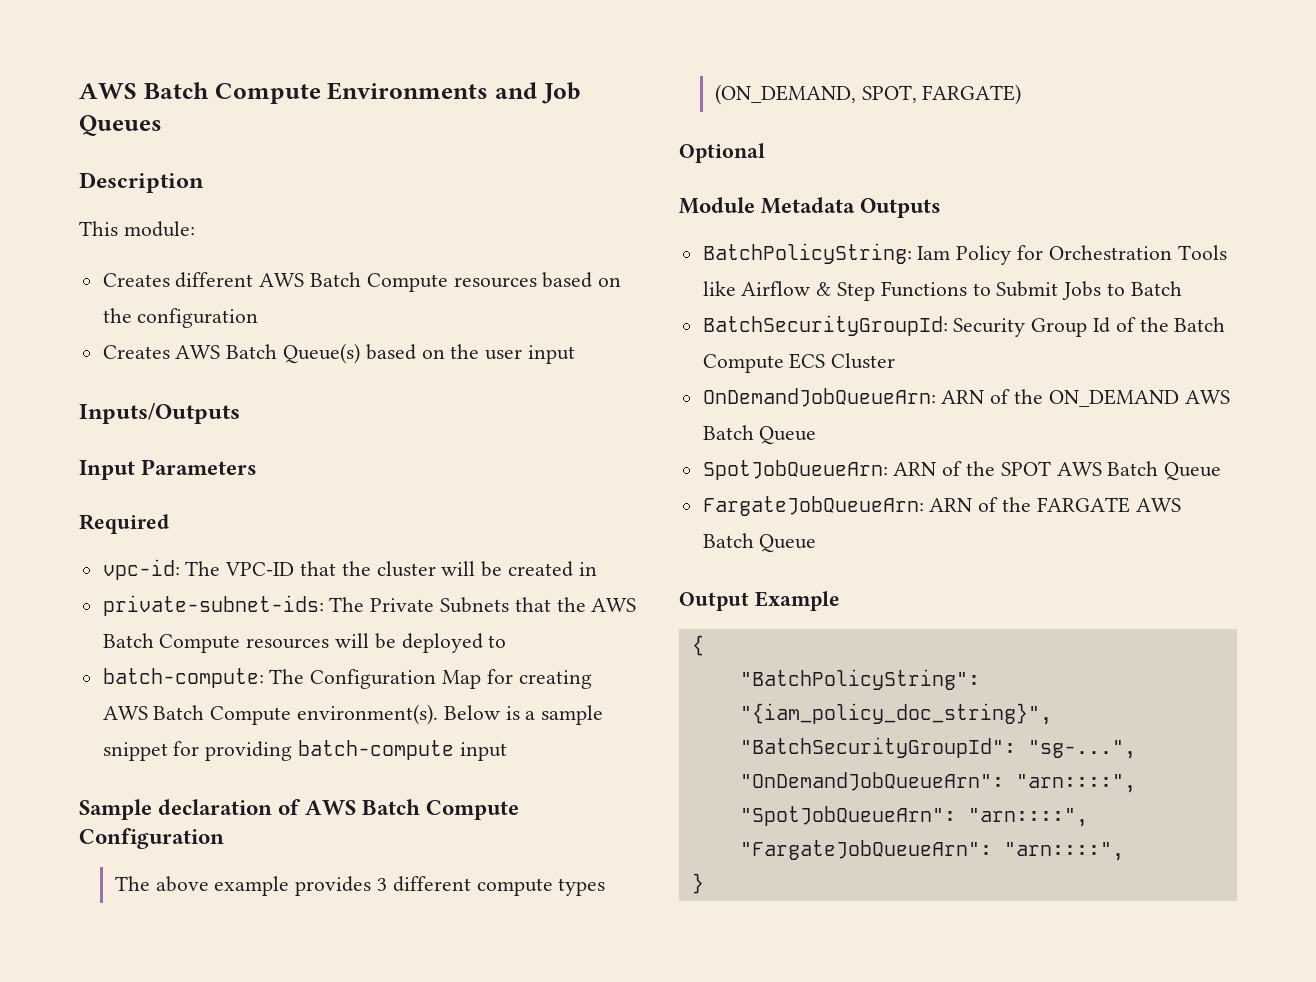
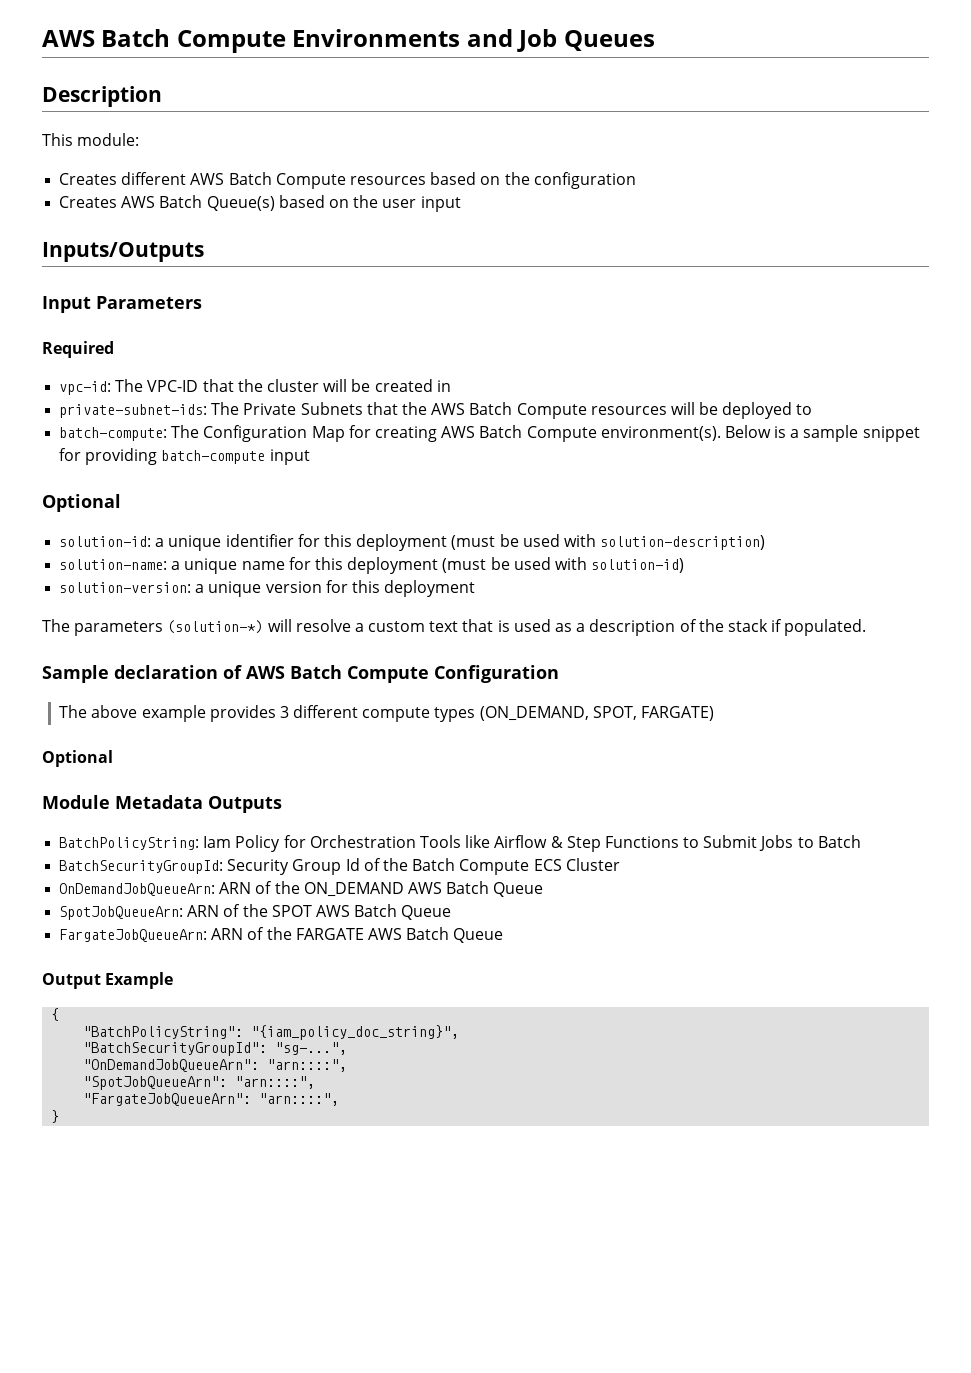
  Below is a sample snippet for providing batch-compute input
+ Optional
+ solution-id: a unique identifier for this deployment (must be used with solution-description)
+ solution-name: a unique name for this deployment (must be used with solution-id)
+ solution-version: a unique version for this deployment
+ The parameters (solution-*) will resolve a custom text that is used as a description of the stack if populated.

